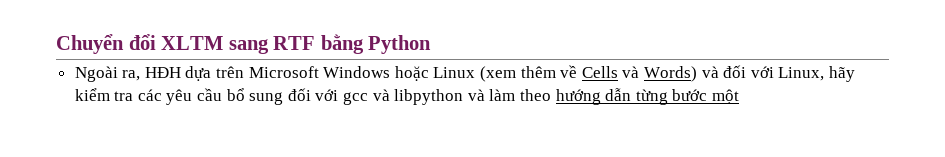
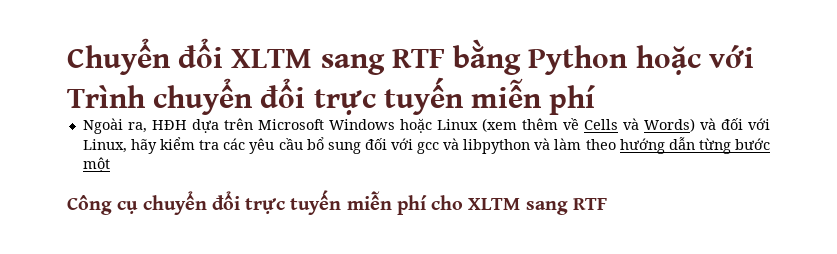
- Chuyển đổi XLTM sang RTF bằng Python
+ Chuyển đổi XLTM sang RTF bằng Python hoặc với Trình chuyển đổi trực tuyến miễn phí
+ Công cụ chuyển đổi trực tuyến miễn phí cho XLTM sang RTF

